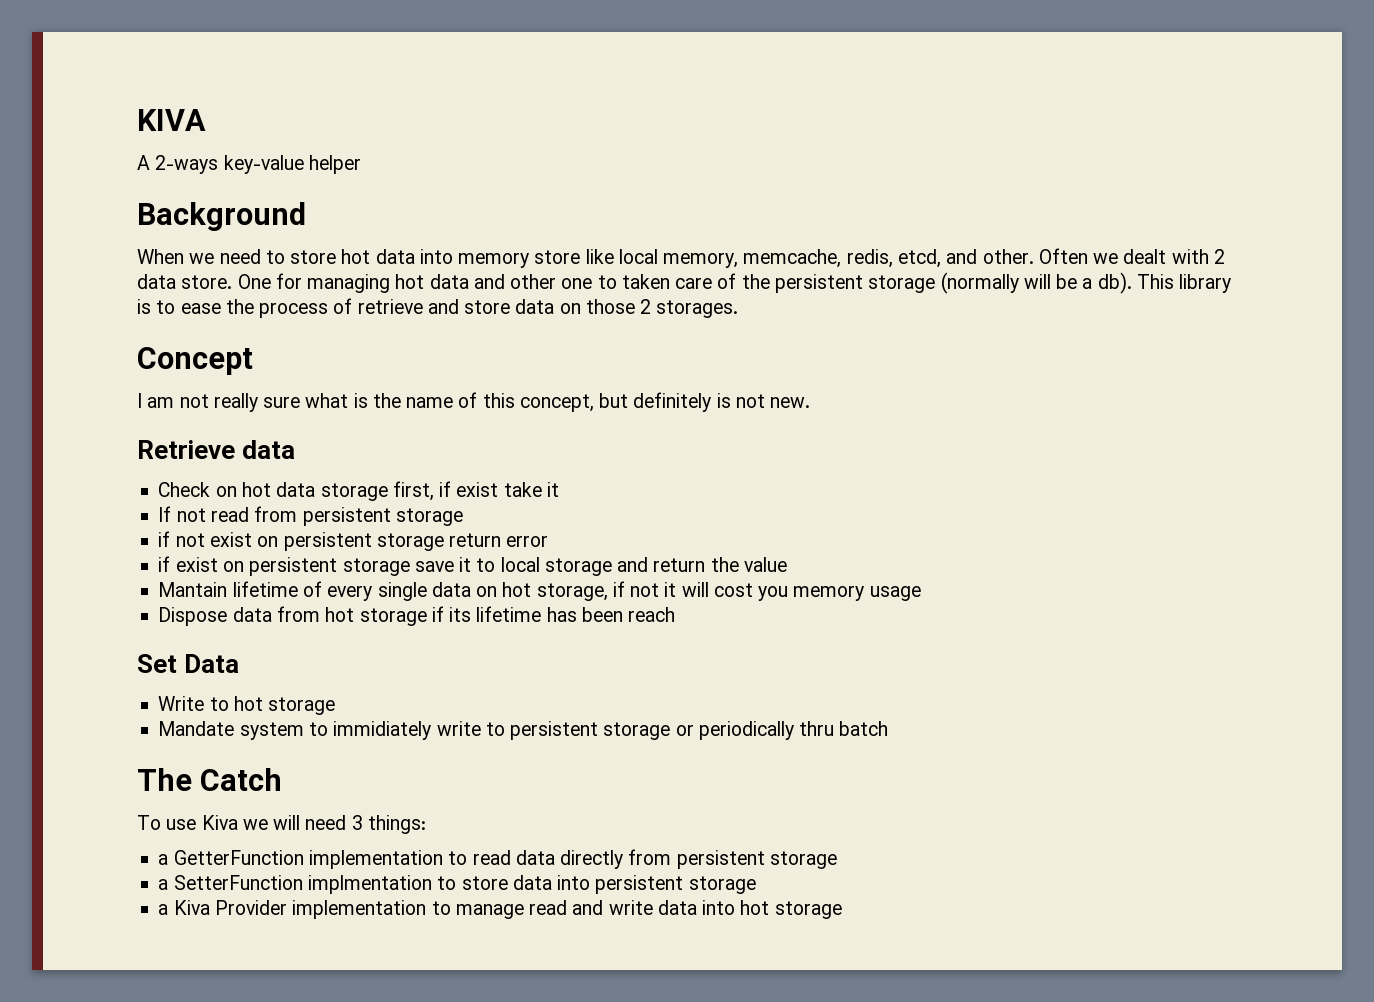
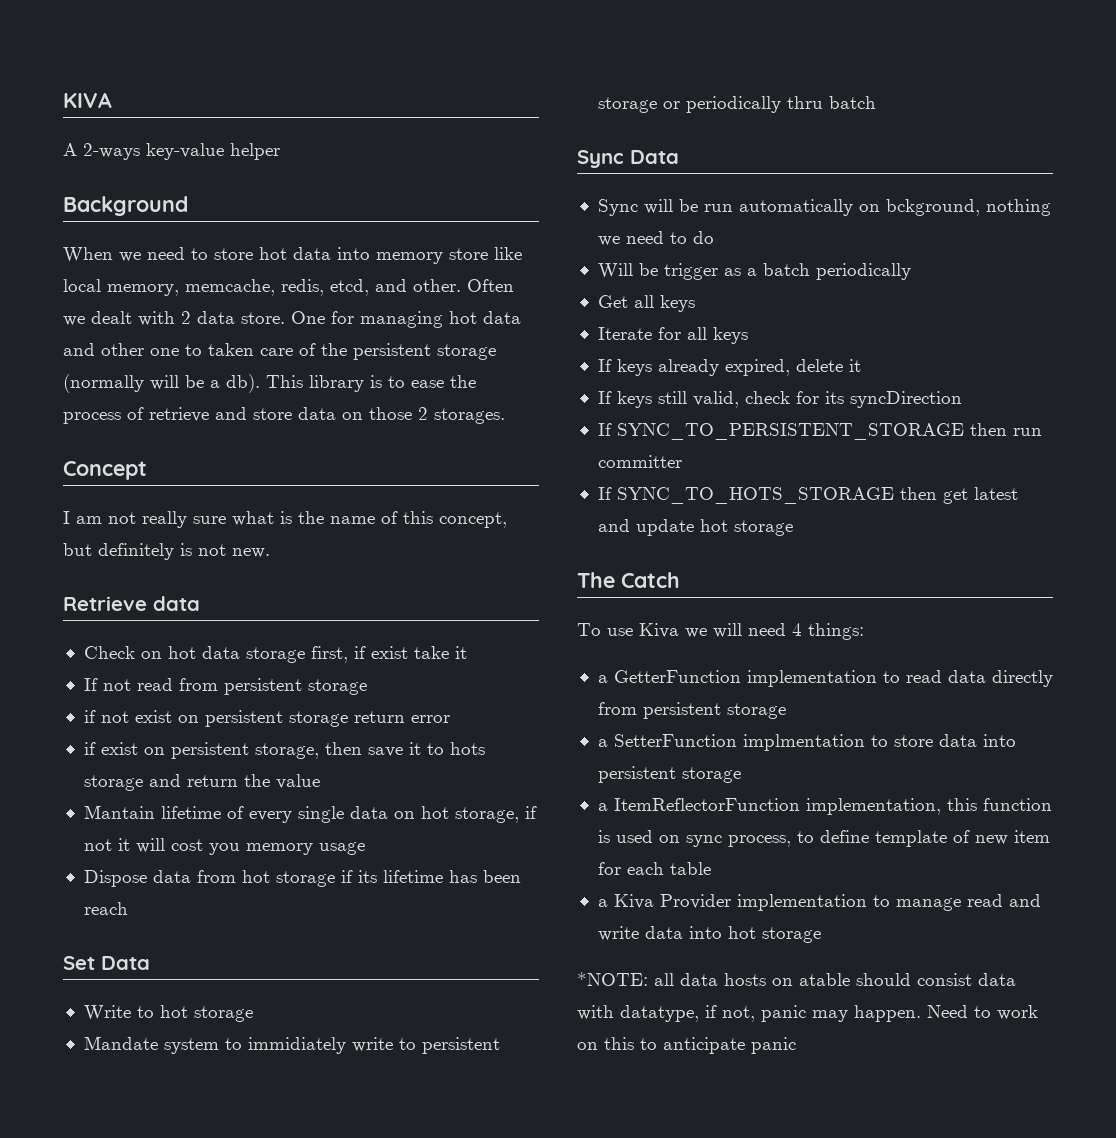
- if exist on persistent storage save it to local storage and return the value
+ if exist on persistent storage, then save it to hots storage and return the value
+ Sync Data
+ Sync will be run automatically on bckground, nothing we need to do
+ Will be trigger as a batch periodically
+ Get all keys
+ Iterate for all keys
+ If keys already expired, delete it
+ If keys still valid, check for its syncDirection
+ If SYNC_TO_PERSISTENT_STORAGE then run committer
+ If SYNC_TO_HOTS_STORAGE then get latest and update hot storage
- To use Kiva we will need 3 things:
+ To use Kiva we will need 4 things:
+ a ItemReflectorFunction implementation, this function is used on sync process, to define template of new item for each table
+ *NOTE: all data hosts on atable should consist data with datatype, if not, panic may happen. Need to work on this to anticipate panic

